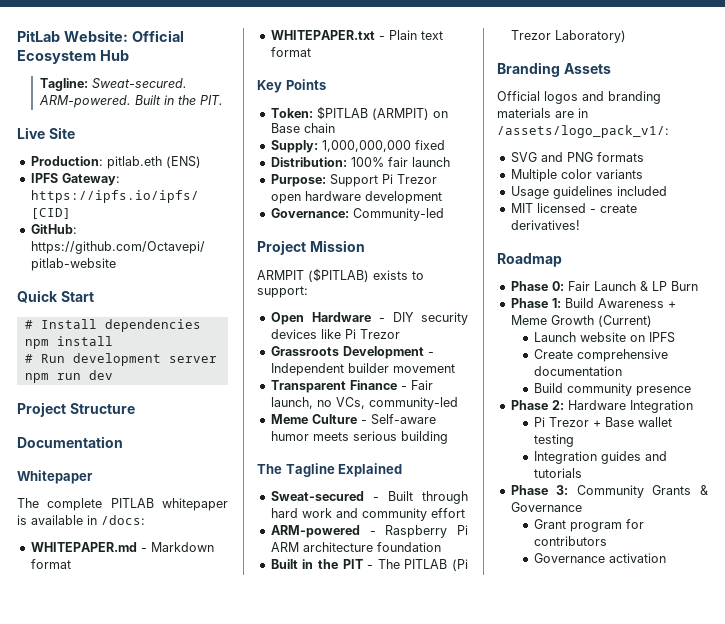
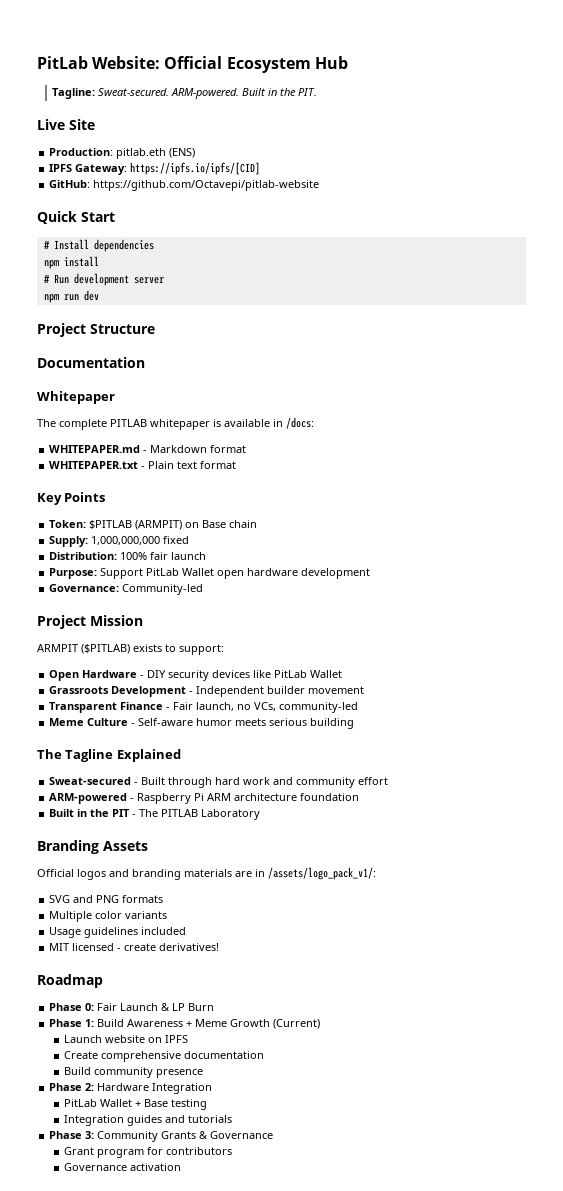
- Purpose: Support Pi Trezor open hardware development
+ Purpose: Support PitLab Wallet open hardware development
- Open Hardware - DIY security devices like Pi Trezor
+ Open Hardware - DIY security devices like PitLab Wallet
- Built in the PIT - The PITLAB (Pi Trezor Laboratory)
+ Built in the PIT - The PITLAB Laboratory
- Pi Trezor + Base wallet testing
+ PitLab Wallet + Base testing

